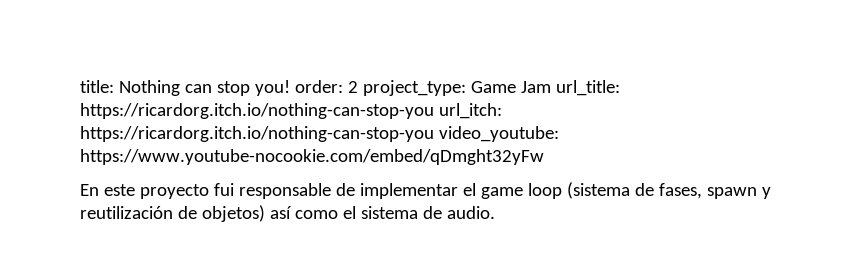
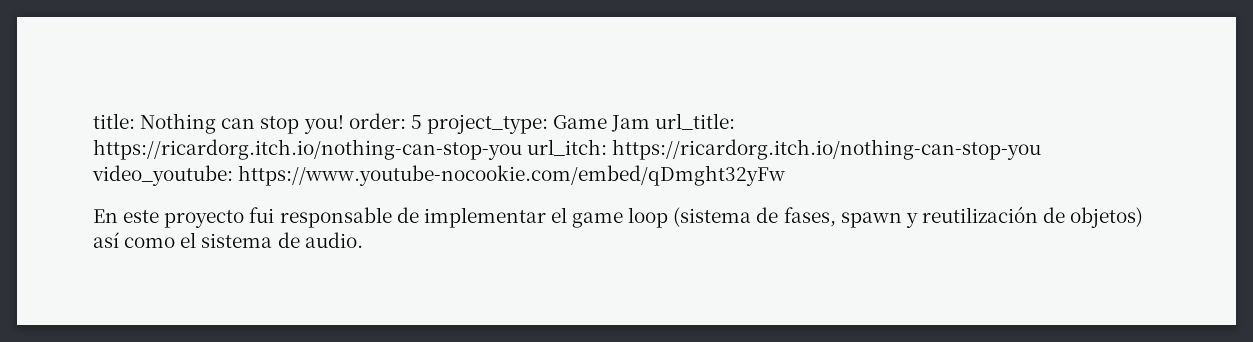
- title: Nothing can stop you! order: 2 project_type: Game Jam url_title: https://ricardorg.itch.io/nothing-can-stop-you url_itch: https://ricardorg.itch.io/nothing-can-stop-you video_youtube: https://www.youtube-nocookie.com/embed/qDmght32yFw
+ title: Nothing can stop you! order: 5 project_type: Game Jam url_title: https://ricardorg.itch.io/nothing-can-stop-you url_itch: https://ricardorg.itch.io/nothing-can-stop-you video_youtube: https://www.youtube-nocookie.com/embed/qDmght32yFw

